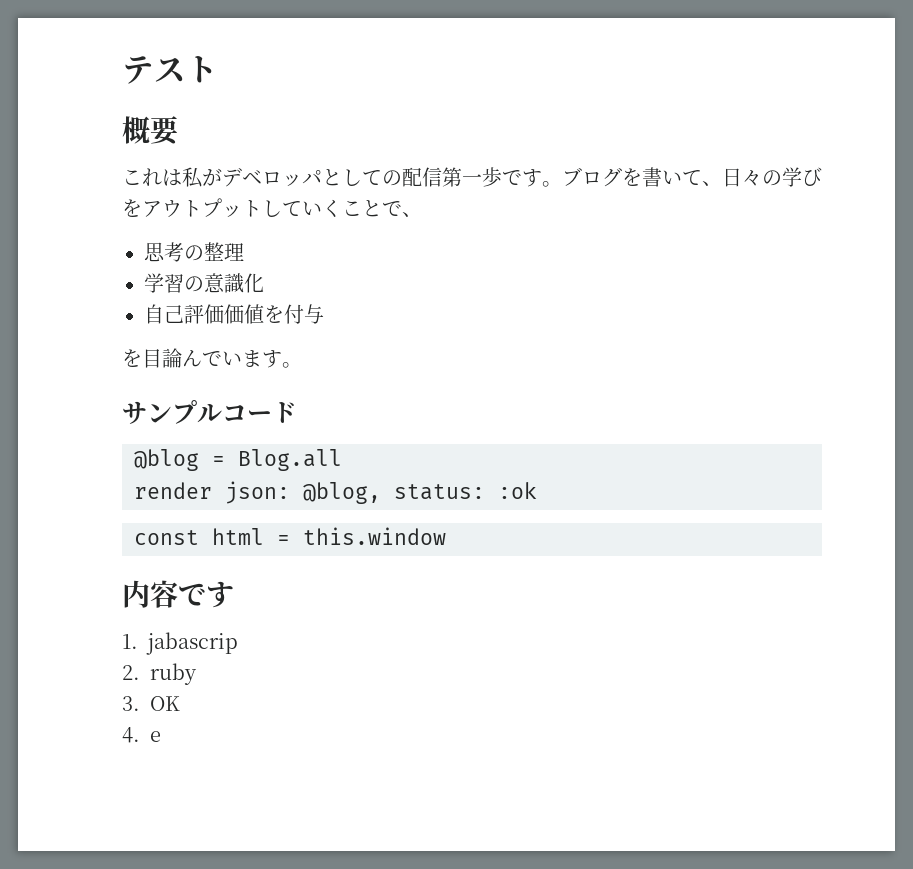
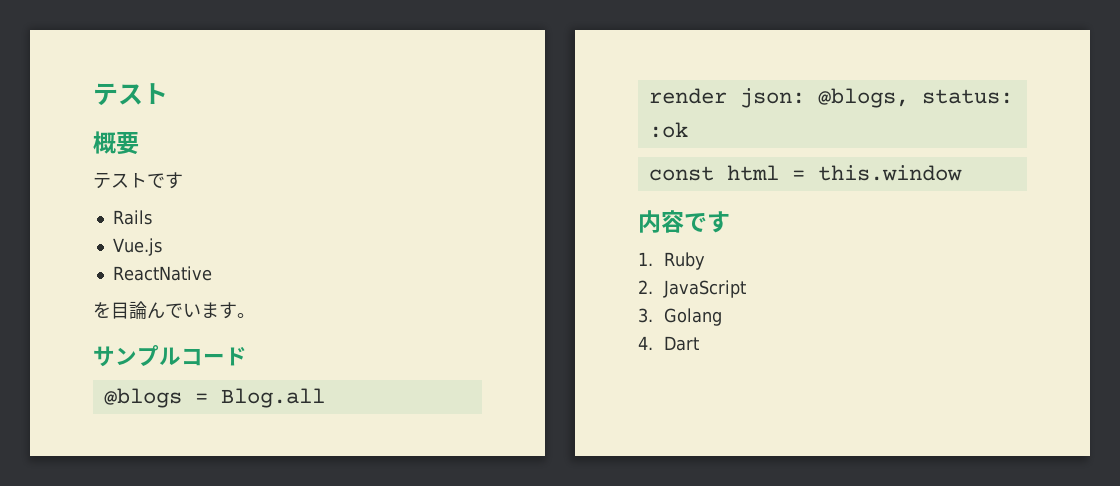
- これは私がデベロッパとしての配信第一歩です。ブログを書いて、日々の学びをアウトプットしていくことで、
- 思考の整理
- 学習の意識化
- 自己評価価値を付与
+ テストです
+ Rails
+ Vue.js
+ ReactNative
- @blog = Blog.all
+ @blogs = Blog.all
- render json: @blog, status: :ok
+ render json: @blogs, status: :ok
- 1. jabascrip
+ 1. Ruby
- 2. ruby
+ 2. JavaScript
- 3. OK
+ 3. Golang
- 4. e
+ 4. Dart

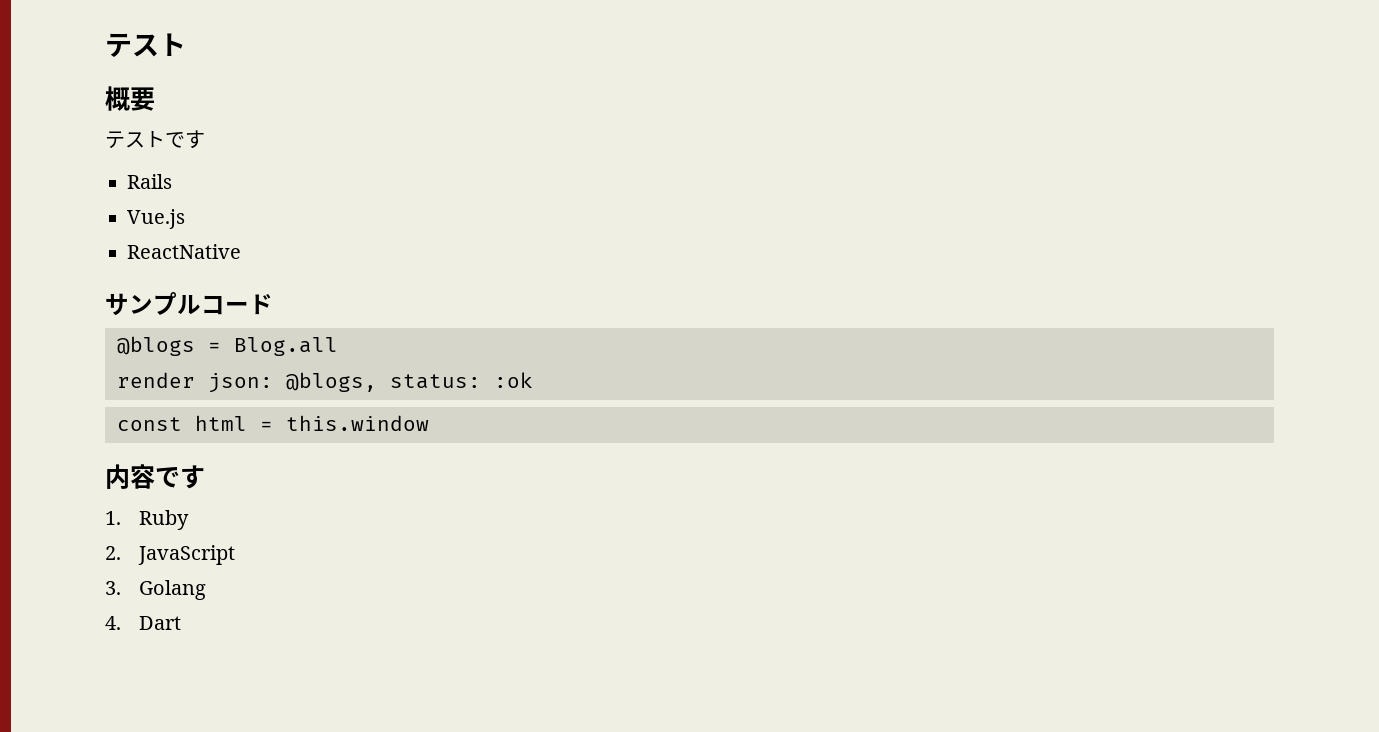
- を目論んでいます。

